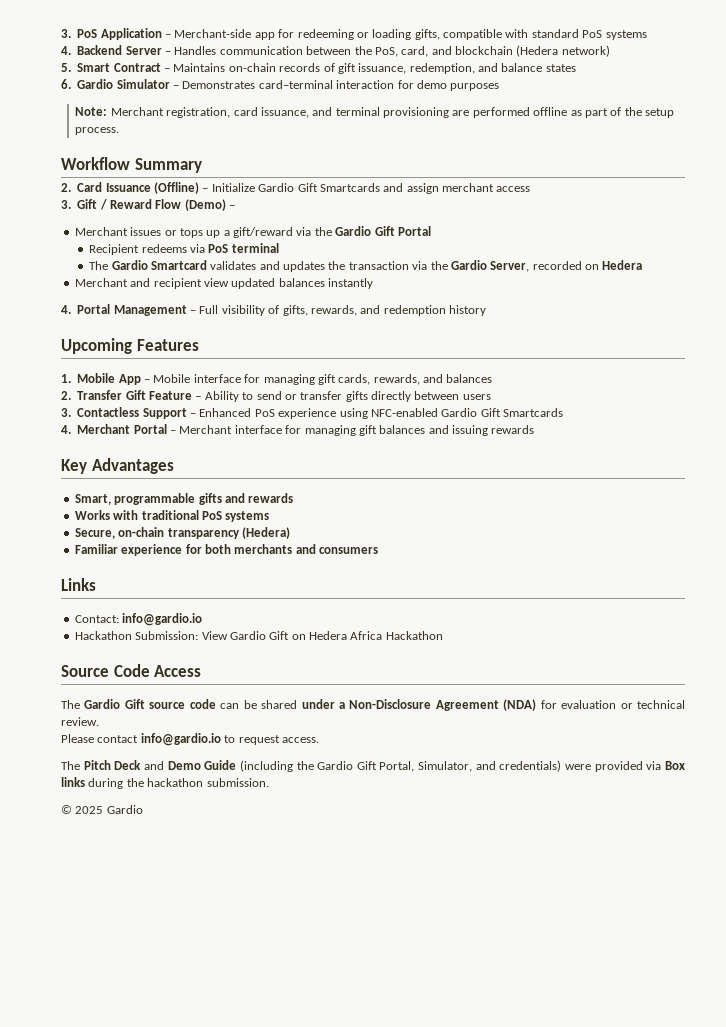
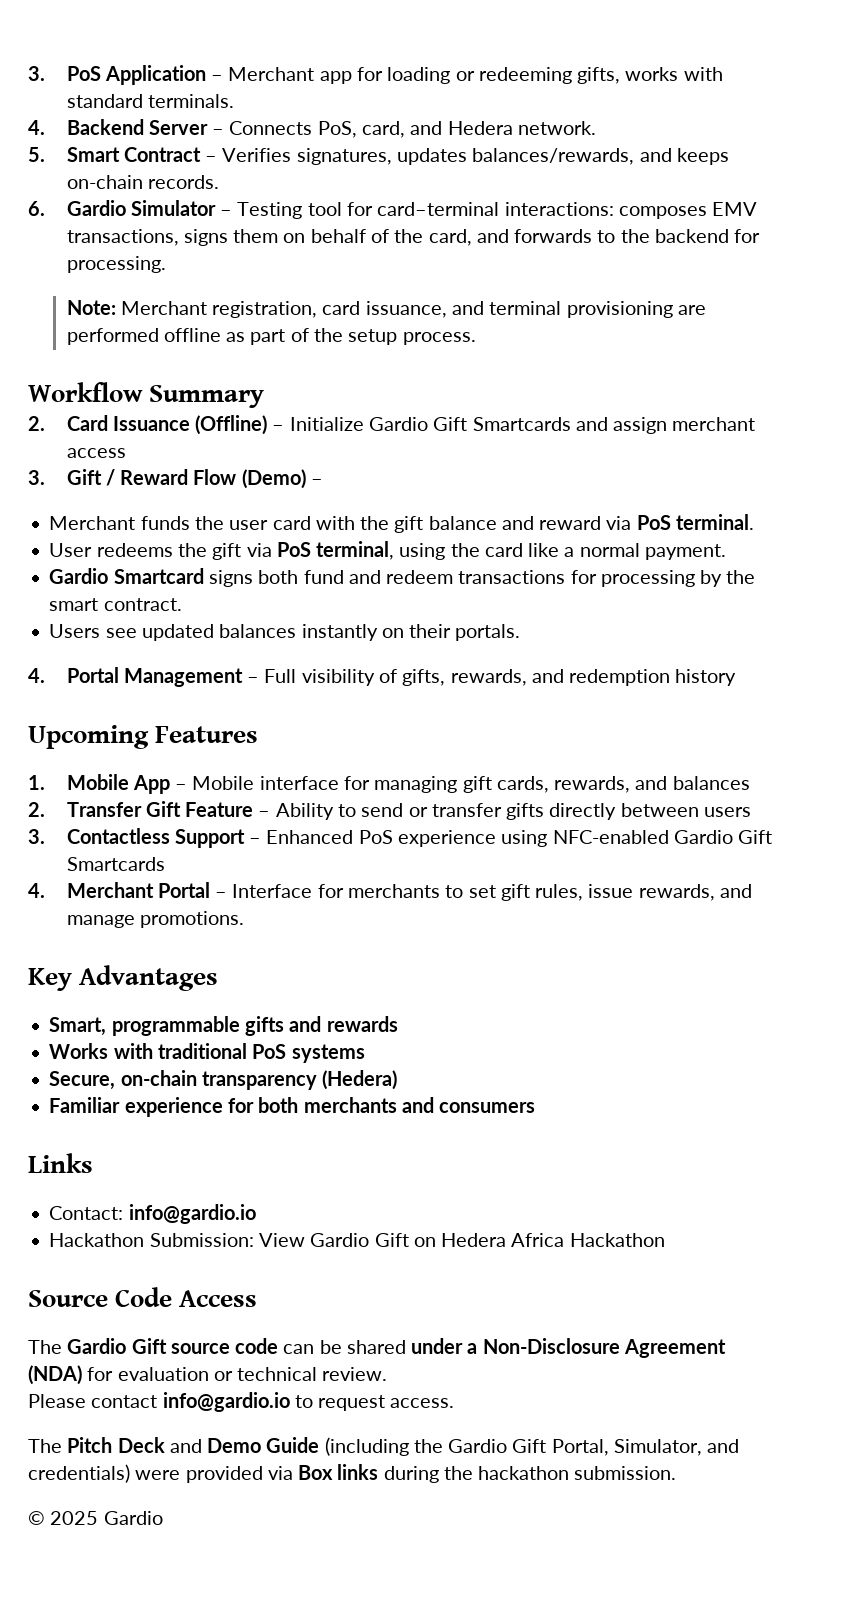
- 3. PoS Application – Merchant-side app for redeeming or loading gifts, compatible with standard PoS systems
- 4. Backend Server – Handles communication between the PoS, card, and blockchain (Hedera network)
- 5. Smart Contract – Maintains on-chain records of gift issuance, redemption, and balance states
- 6. Gardio Simulator – Demonstrates card–terminal interaction for demo purposes
+ 3. PoS Application – Merchant app for loading or redeeming gifts, works with standard terminals.
+ 4. Backend Server – Connects PoS, card, and Hedera network.
+ 5. Smart Contract – Verifies signatures, updates balances/rewards, and keeps on-chain records.
+ 6. Gardio Simulator – Testing tool for card–terminal interactions: composes EMV transactions, signs them on behalf of the card, and forwards to the backend for processing.
- Merchant issues or tops up a gift/reward via the Gardio Gift Portal
- Recipient redeems via PoS terminal
- The Gardio Smartcard validates and updates the transaction via the Gardio Server, recorded on Hedera
- Merchant and recipient view updated balances instantly
+ Merchant funds the user card with the gift balance and reward via PoS terminal.
+ User redeems the gift via PoS terminal, using the card like a normal payment.
+ Gardio Smartcard signs both fund and redeem transactions for processing by the smart contract.
+ Users see updated balances instantly on their portals.
- 4. Merchant Portal – Merchant interface for managing gift balances and issuing rewards
+ 4. Merchant Portal – Interface for merchants to set gift rules, issue rewards, and manage promotions.

